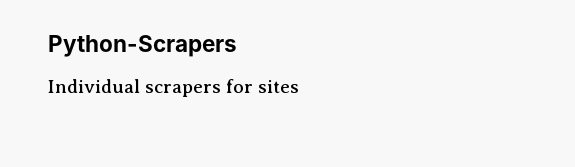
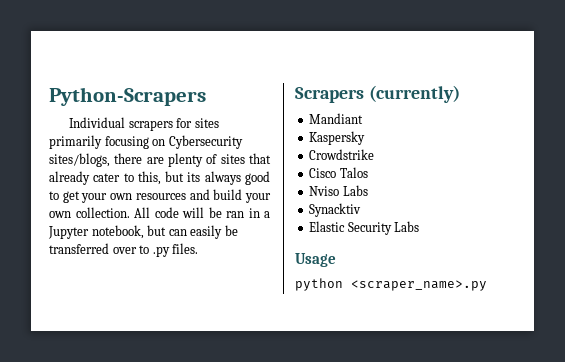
- Individual scrapers for sites
+ Individual scrapers for sites primarily focusing on Cybersecurity sites/blogs, there are plenty of sites that already cater to this, but its always good to get your own resources and build your own collection. All code will be ran in a Jupyter notebook, but can easily be transferred over to .py files.
+ Scrapers (currently)
+ Mandiant
+ Kaspersky
+ Crowdstrike
+ Cisco Talos
+ Nviso Labs
+ Synacktiv
+ Elastic Security Labs
+ Usage
+ python <scraper_name>.py

